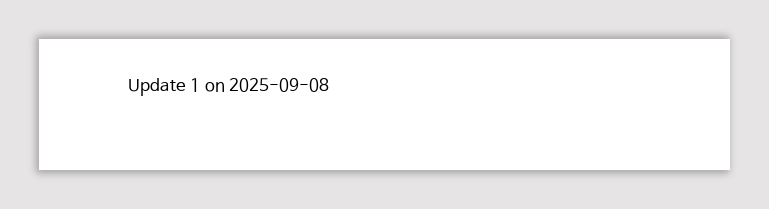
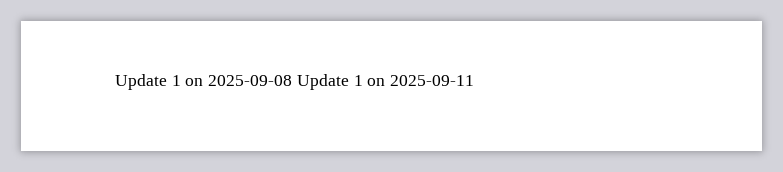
- Update 1 on 2025-09-08
+ Update 1 on 2025-09-08 Update 1 on 2025-09-11

